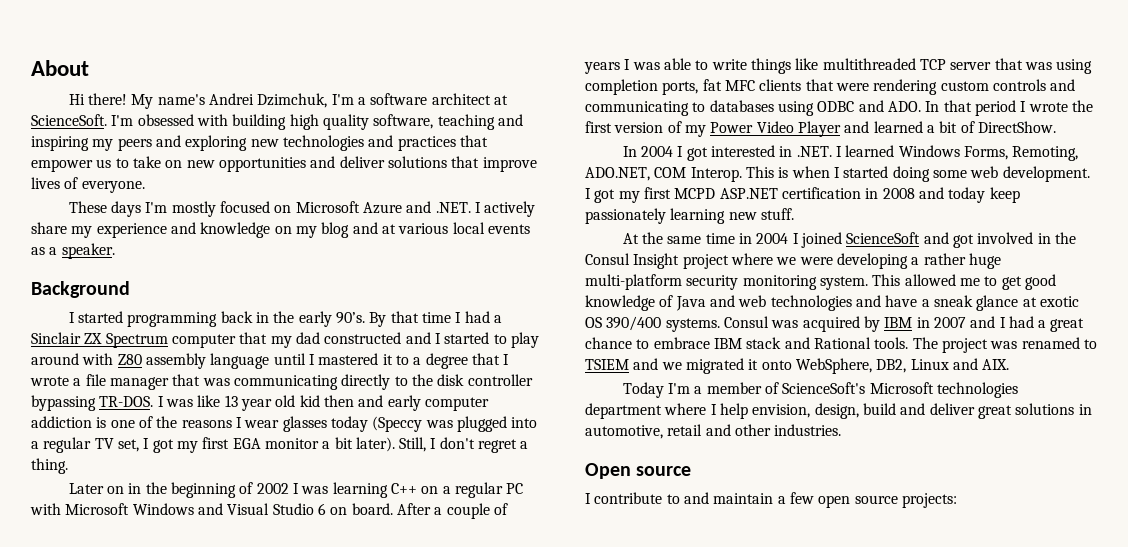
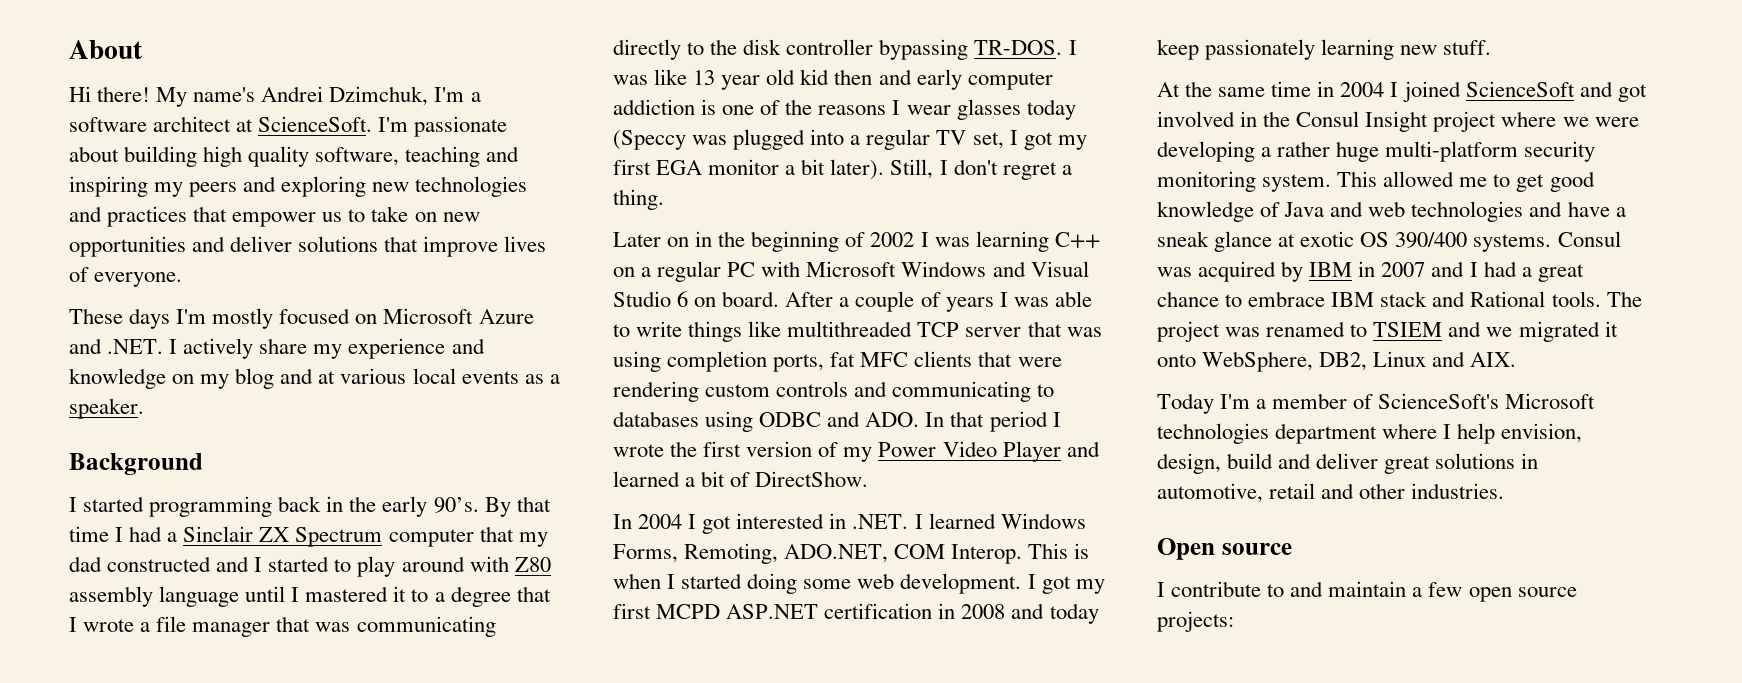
- I'm obsessed with building high quality software, teaching and inspiring my peers and exploring new technologies and practices that empower us to take on new opportunities and deliver solutions that improve lives of everyone.
+ I'm passionate about building high quality software, teaching and inspiring my peers and exploring new technologies and practices that empower us to take on new opportunities and deliver solutions that improve lives of everyone.

